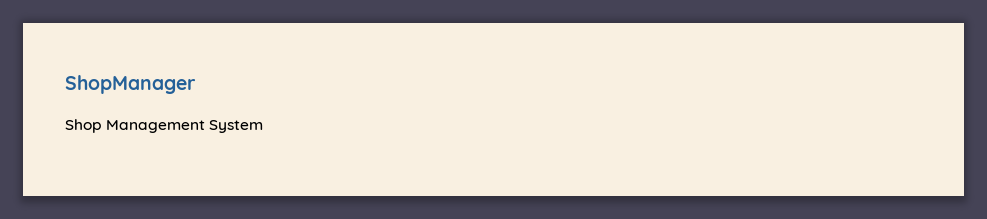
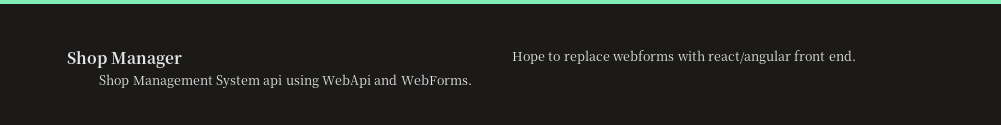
- ShopManager
+ Shop Manager
- Shop Management System
+ Shop Management System api using WebApi and WebForms. Hope to replace webforms with react/angular front end.

